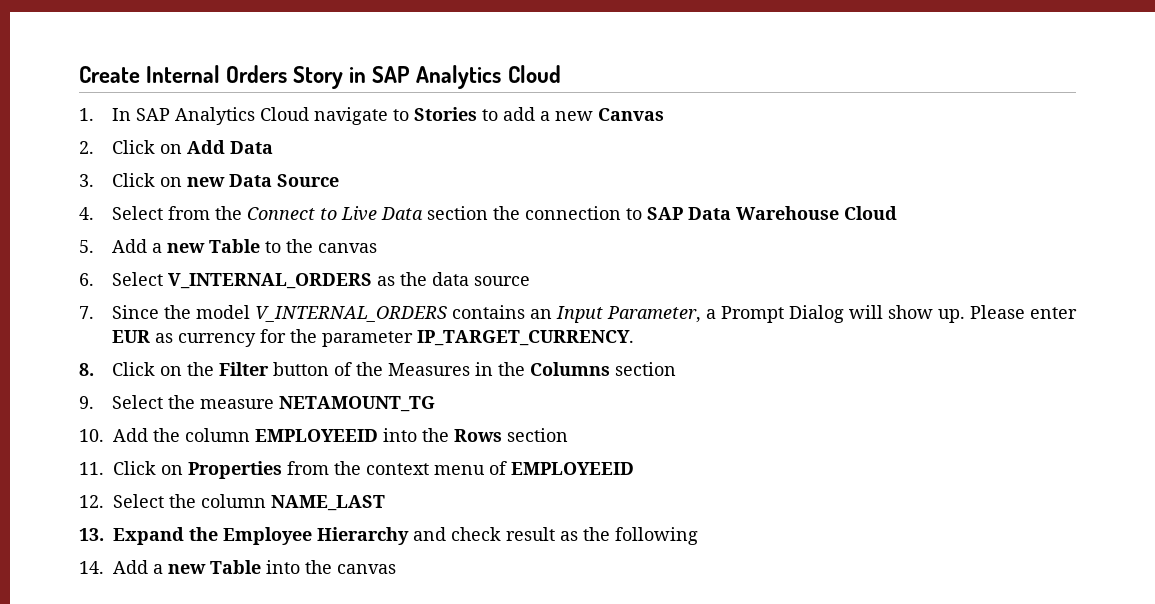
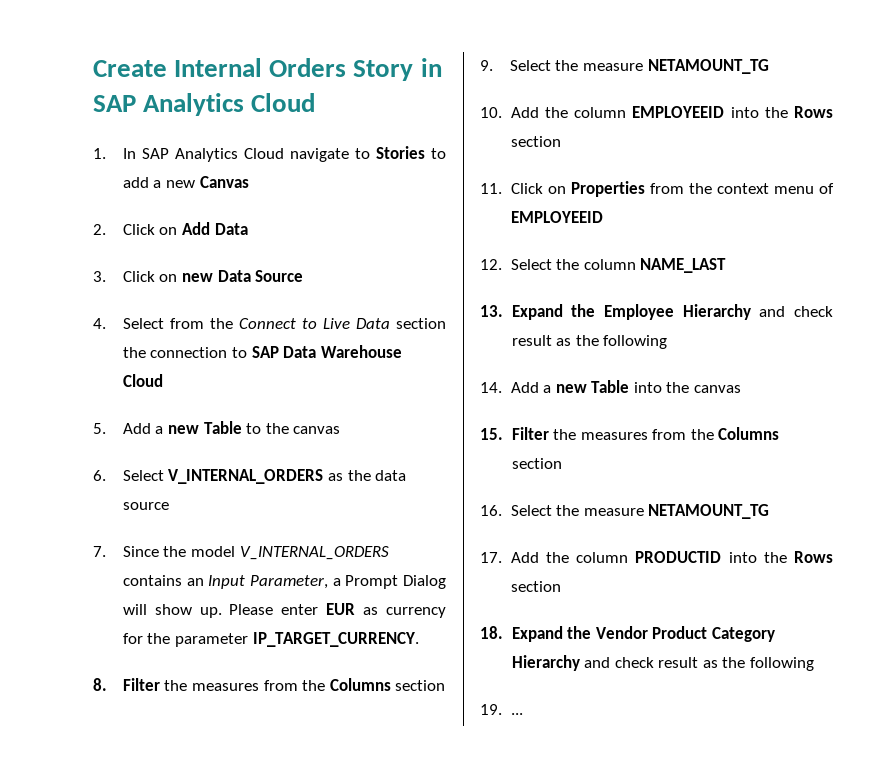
- 8. Click on the Filter button of the Measures in the Columns section
+ 8. Filter the measures from the Columns section
+ 15. Filter the measures from the Columns section
+ 16. Select the measure NETAMOUNT_TG
+ 17. Add the column PRODUCTID into the Rows section
+ 18. Expand the Vendor Product Category Hierarchy and check result as the following
+ 19. ...

